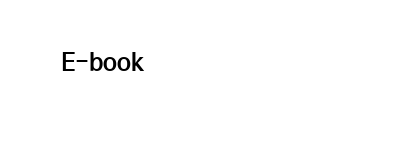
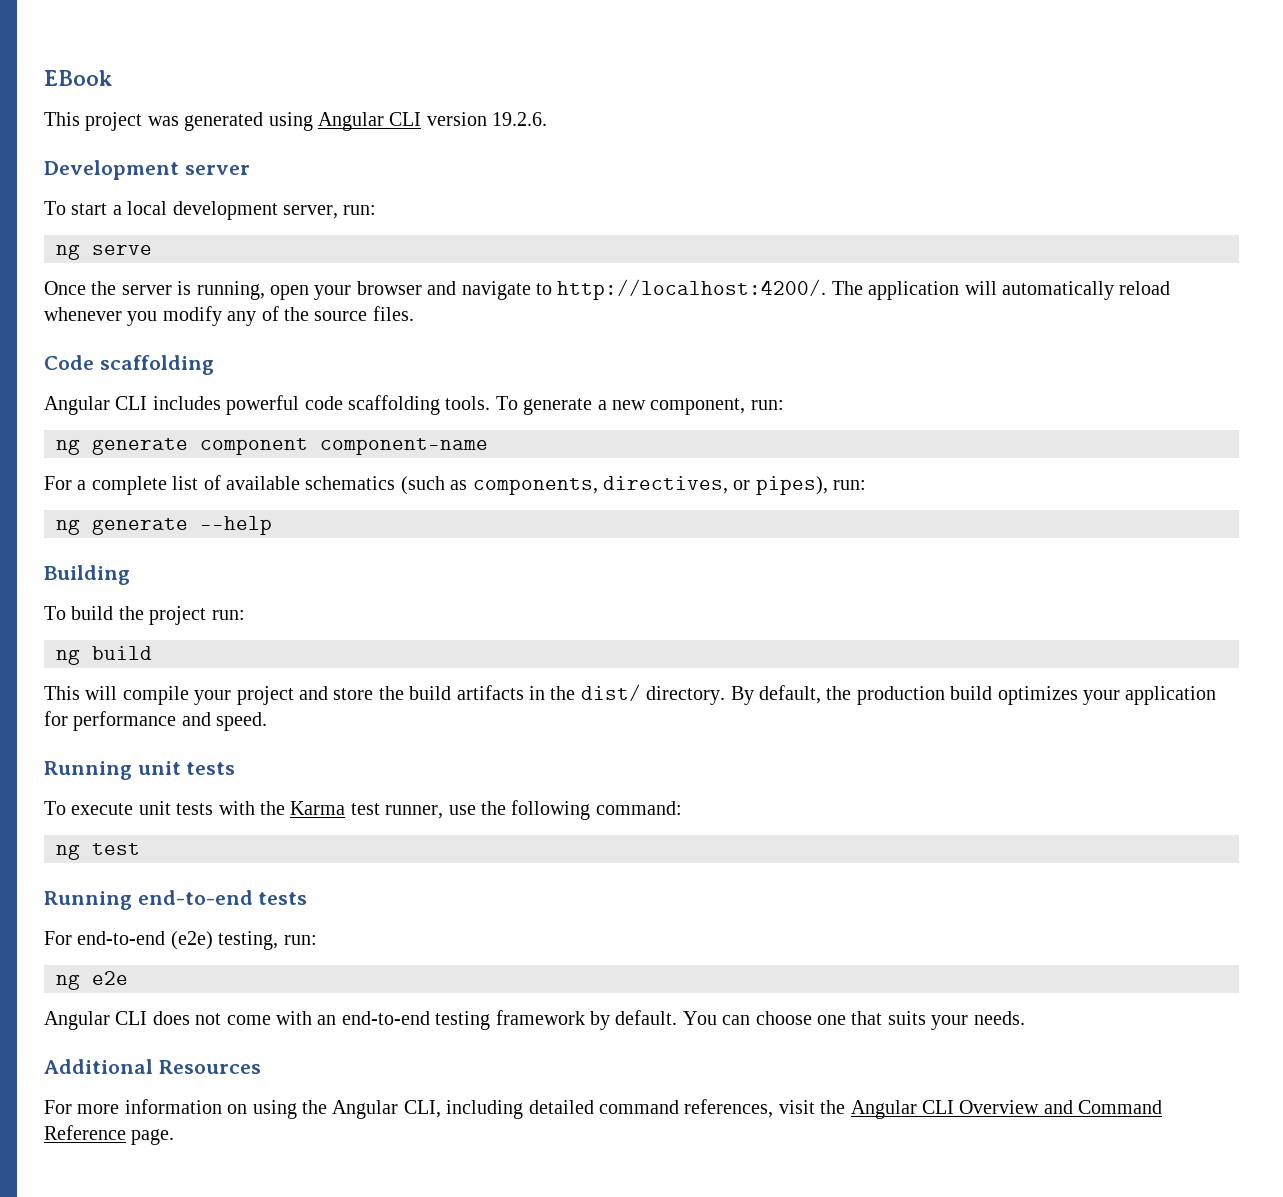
- E-book
+ EBook
+ This project was generated using Angular CLI version 19.2.6.
+ Development server
+ To start a local development server, run:
+ ng serve
+ Once the server is running, open your browser and navigate to http://localhost:4200/. The application will automatically reload whenever you modify any of the source files.
+ Code scaffolding
+ Angular CLI includes powerful code scaffolding tools. To generate a new component, run:
+ ng generate component component-name
+ For a complete list of available schematics (such as components, directives, or pipes), run:
+ ng generate --help
+ Building
+ To build the project run:
+ ng build
+ This will compile your project and store the build artifacts in the dist/ directory. By default, the production build optimizes your application for performance and speed.
+ Running unit tests
+ To execute unit tests with the Karma test runner, use the following command:
+ ng test
+ Running end-to-end tests
+ For end-to-end (e2e) testing, run:
+ ng e2e
+ Angular CLI does not come with an end-to-end testing framework by default. You can choose one that suits your needs.
+ Additional Resources
+ For more information on using the Angular CLI, including detailed command references, visit the Angular CLI Overview and Command Reference page.

